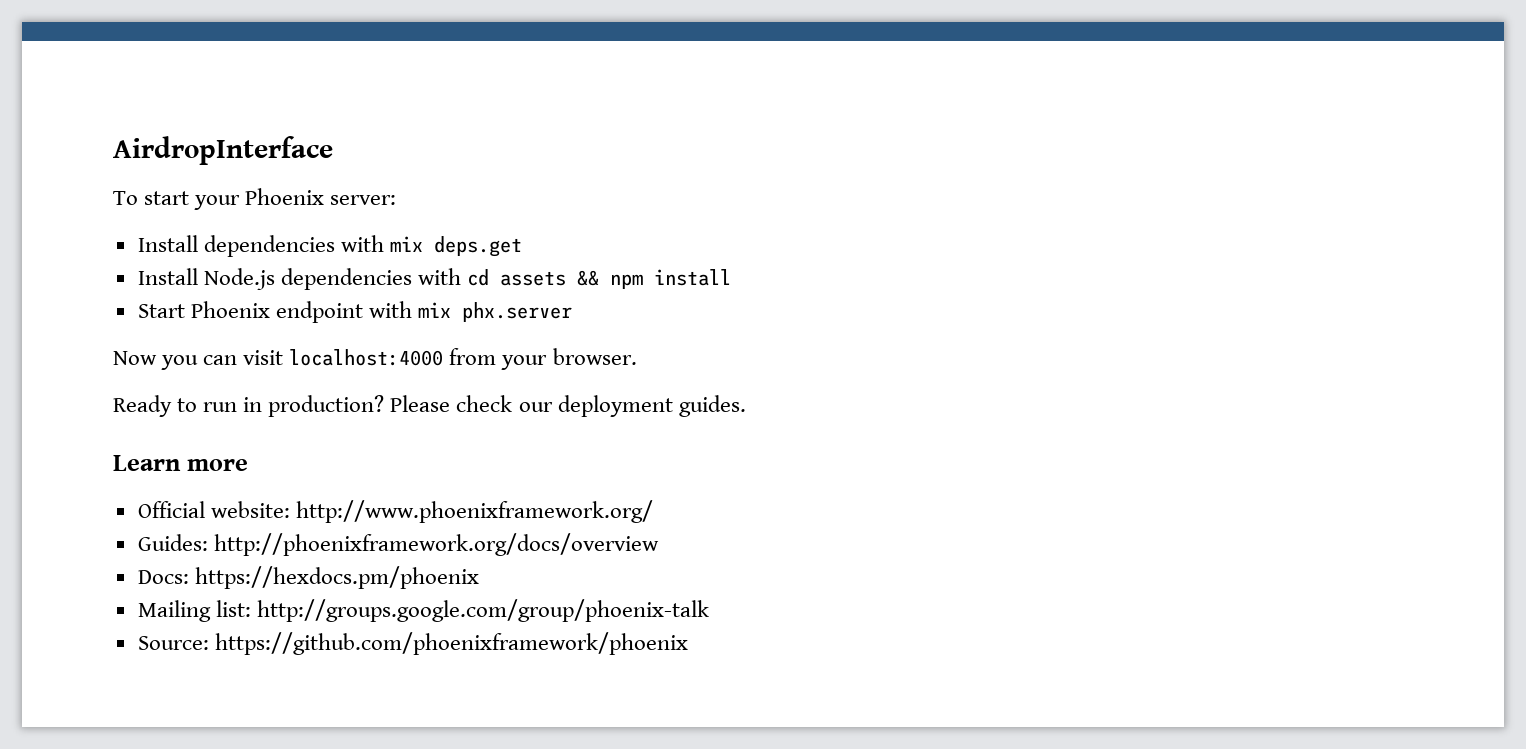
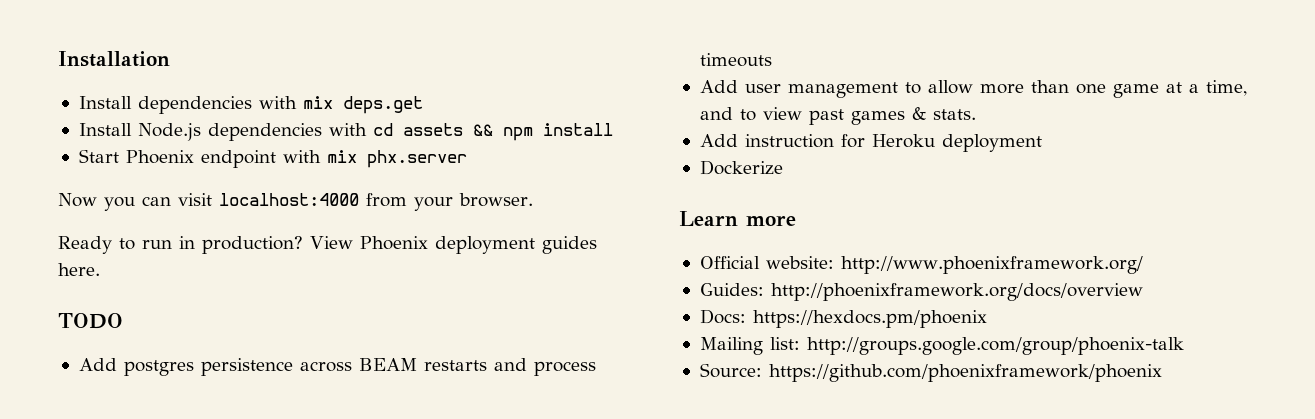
- AirdropInterface
- To start your Phoenix server:
+ Installation
- Please check our deployment guides.
+ View Phoenix deployment guides here.
+ TODO
+ Add postgres persistence across BEAM restarts and process timeouts
+ Add user management to allow more than one game at a time, and to view past games & stats.
+ Add instruction for Heroku deployment
+ Dockerize

